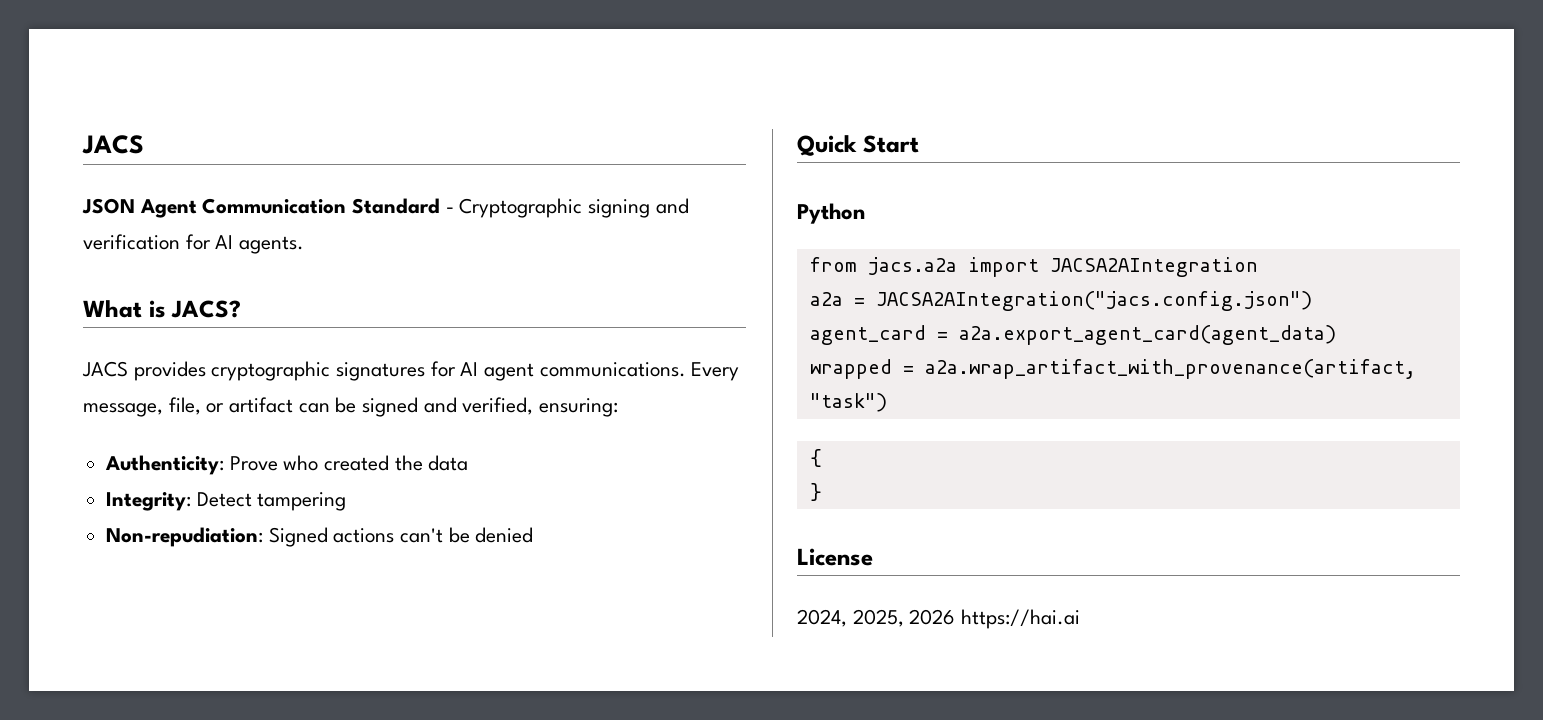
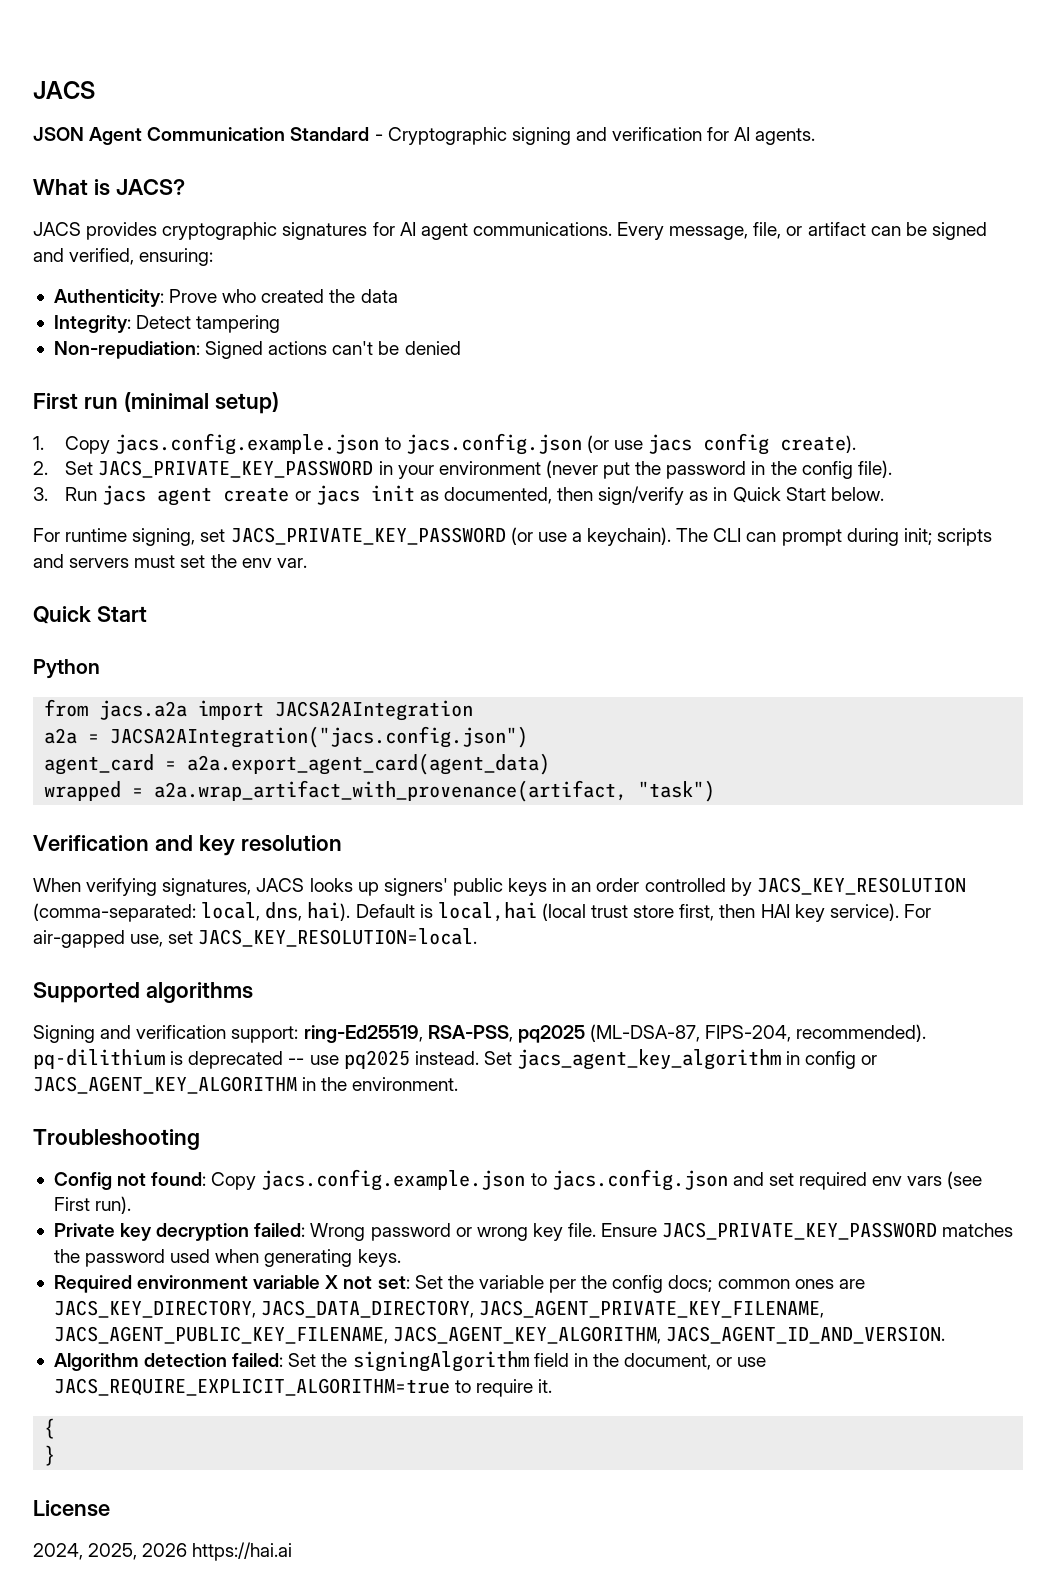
+ First run (minimal setup)
+ 1. Copy jacs.config.example.json to jacs.config.json (or use jacs config create).
+ 2. Set JACS_PRIVATE_KEY_PASSWORD in your environment (never put the password in the config file).
+ 3. Run jacs agent create or jacs init as documented, then sign/verify as in Quick Start below.
+ For runtime signing, set JACS_PRIVATE_KEY_PASSWORD (or use a keychain). The CLI can prompt during init; scripts and servers must set the env var.
+ Verification and key resolution
+ When verifying signatures, JACS looks up signers' public keys in an order controlled by JACS_KEY_RESOLUTION (comma-separated: local, dns, hai). Default is local,hai (local trust store first, then HAI key service). For air-gapped use, set JACS_KEY_RESOLUTION=local.
+ Supported algorithms
+ Signing and verification support: ring-Ed25519, RSA-PSS, pq2025 (ML-DSA-87, FIPS-204, recommended). pq-dilithium is deprecated -- use pq2025 instead. Set jacs_agent_key_algorithm in config or JACS_AGENT_KEY_ALGORITHM in the environment.
+ Troubleshooting
+ Config not found: Copy jacs.config.example.json to jacs.config.json and set required env vars (see First run).
+ Private key decryption failed: Wrong password or wrong key file. Ensure JACS_PRIVATE_KEY_PASSWORD matches the password used when generating keys.
+ Required environment variable X not set: Set the variable per the config docs; common ones are JACS_KEY_DIRECTORY, JACS_DATA_DIRECTORY, JACS_AGENT_PRIVATE_KEY_FILENAME, JACS_AGENT_PUBLIC_KEY_FILENAME, JACS_AGENT_KEY_ALGORITHM, JACS_AGENT_ID_AND_VERSION.
+ Algorithm detection failed: Set the signingAlgorithm field in the document, or use JACS_REQUIRE_EXPLICIT_ALGORITHM=true to require it.

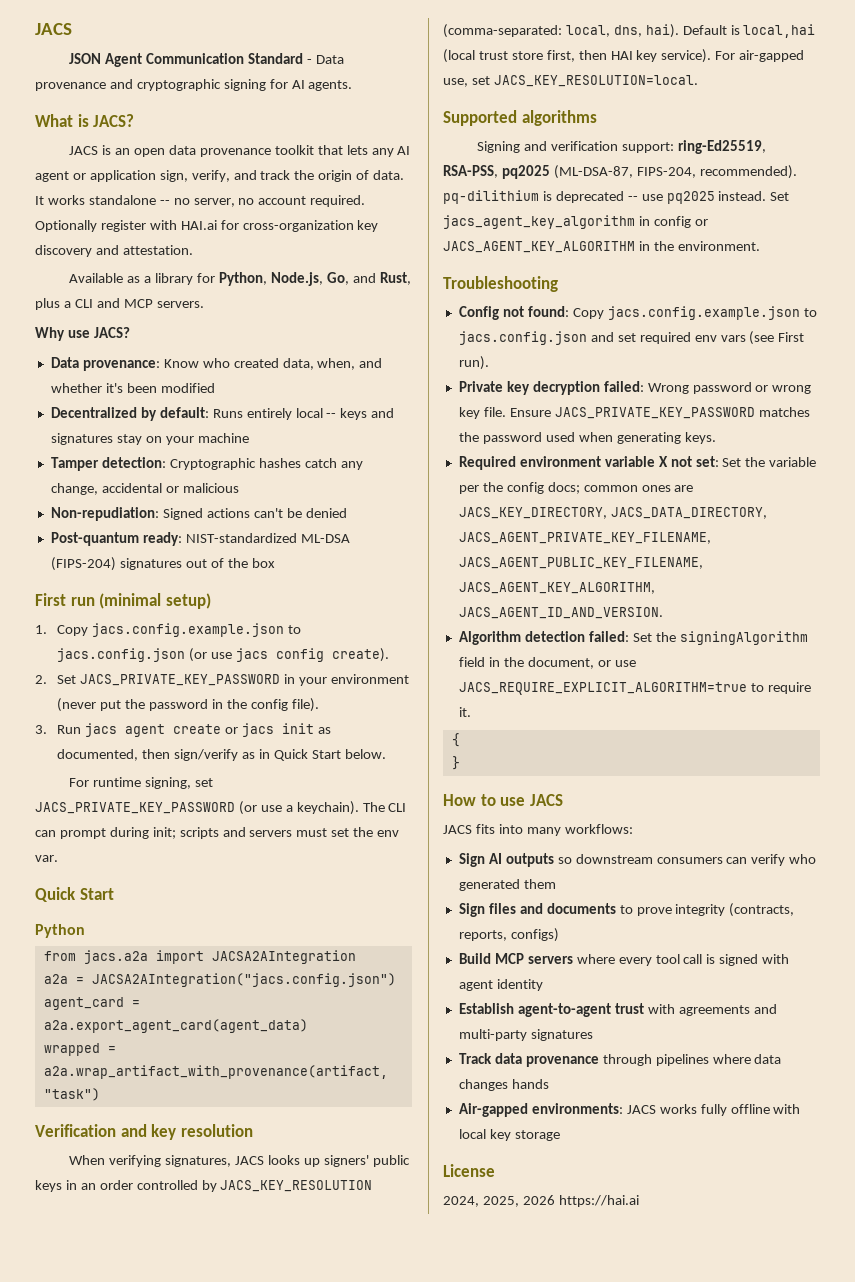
- JSON Agent Communication Standard - Cryptographic signing and verification for AI agents.
+ JSON Agent Communication Standard - Data provenance and cryptographic signing for AI agents.
- JACS provides cryptographic signatures for AI agent communications. Every message, file, or artifact can be signed and verified, ensuring:
- Authenticity: Prove who created the data
- Integrity: Detect tampering
+ JACS is an open data provenance toolkit that lets any AI agent or application sign, verify, and track the origin of data. It works standalone -- no server, no account required. Optionally register with HAI.ai for cross-organization key discovery and attestation.
+ Available as a library for Python, Node.js, Go, and Rust, plus a CLI and MCP servers.
+ Why use JACS?
+ Data provenance: Know who created data, when, and whether it's been modified
+ Decentralized by default: Runs entirely local -- keys and signatures stay on your machine
+ Tamper detection: Cryptographic hashes catch any change, accidental or malicious
+ Post-quantum ready: NIST-standardized ML-DSA (FIPS-204) signatures out of the box
+ How to use JACS
+ JACS fits into many workflows:
+ Sign AI outputs so downstream consumers can verify who generated them
+ Sign files and documents to prove integrity (contracts, reports, configs)
+ Build MCP servers where every tool call is signed with agent identity
+ Establish agent-to-agent trust with agreements and multi-party signatures
+ Track data provenance through pipelines where data changes hands
+ Air-gapped environments: JACS works fully offline with local key storage

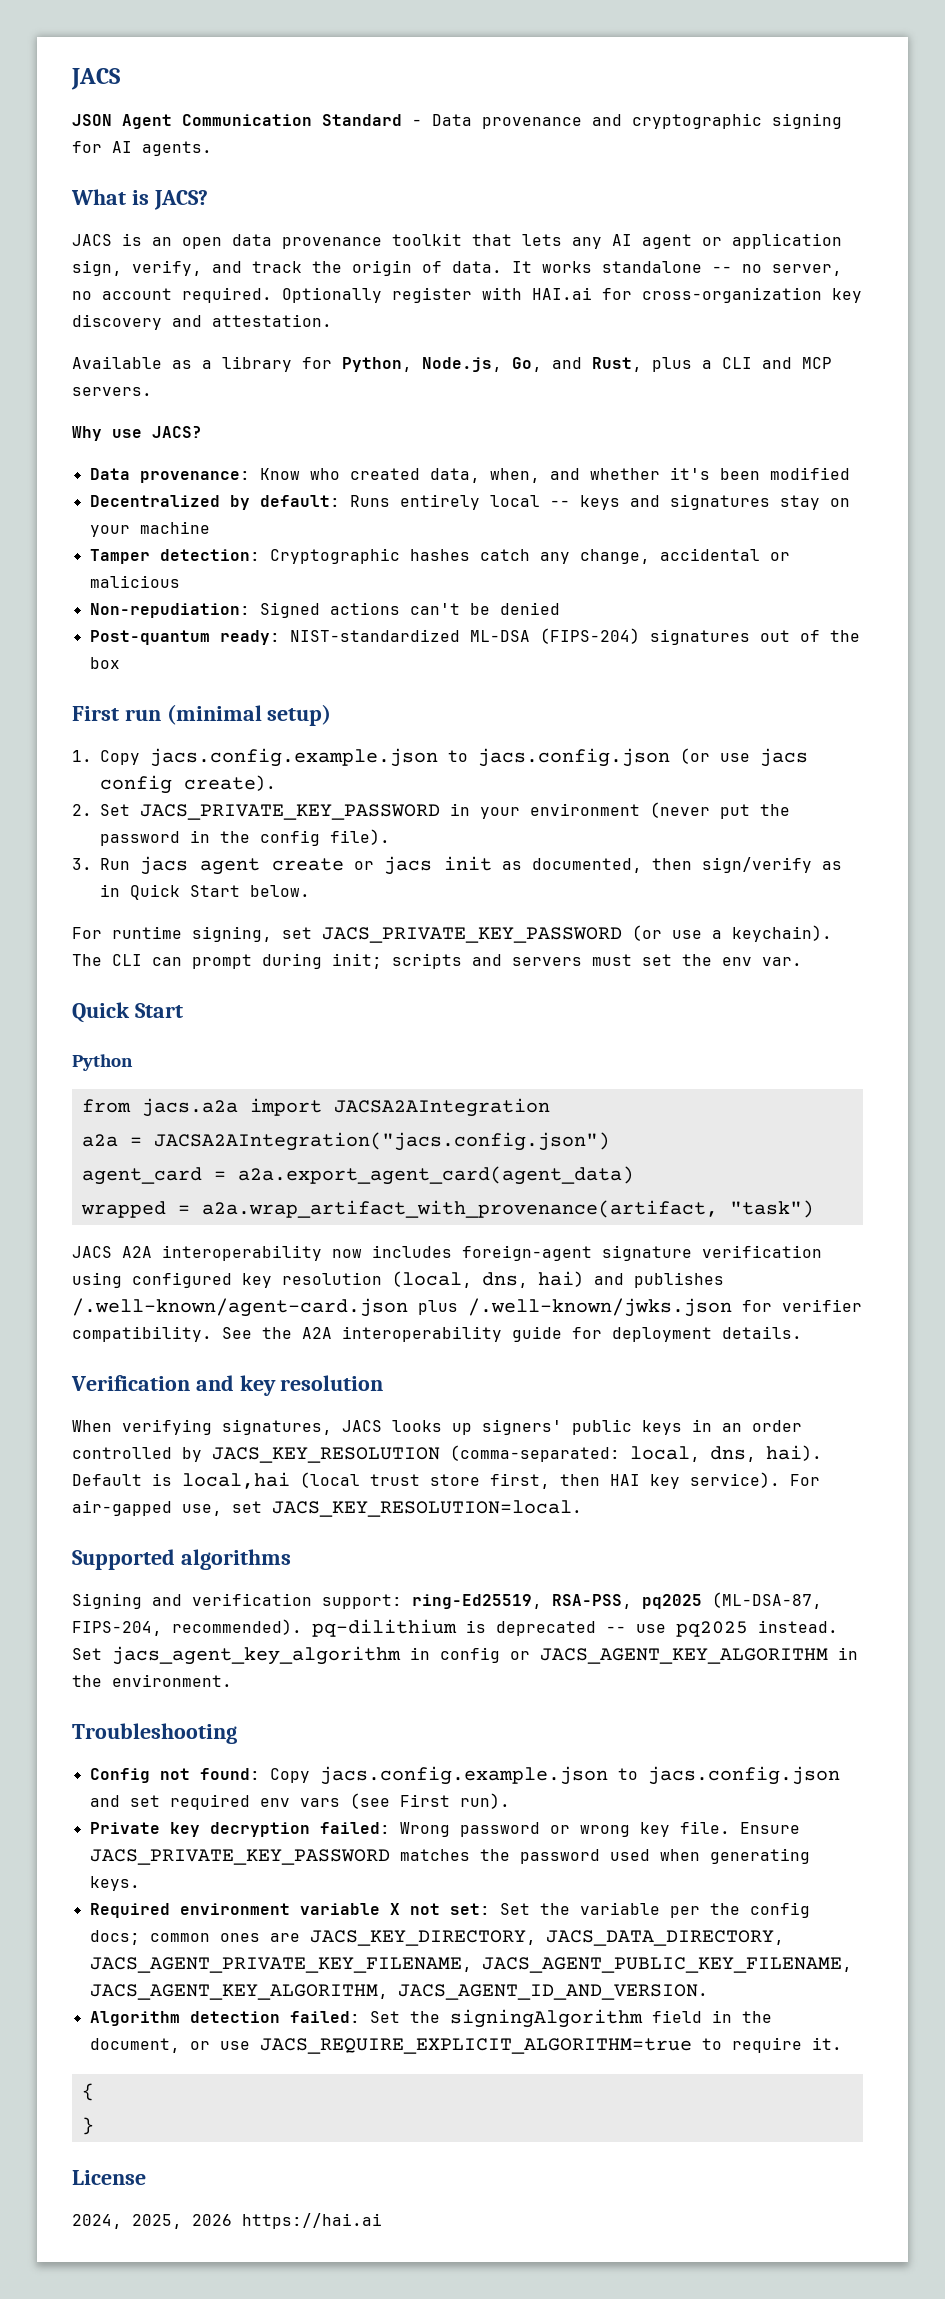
+ JACS A2A interoperability now includes foreign-agent signature verification using configured key resolution (local, dns, hai) and publishes /.well-known/agent-card.json plus /.well-known/jwks.json for verifier compatibility. See the A2A interoperability guide for deployment details.
- How to use JACS
- JACS fits into many workflows:
- Sign AI outputs so downstream consumers can verify who generated them
- Sign files and documents to prove integrity (contracts, reports, configs)
- Build MCP servers where every tool call is signed with agent identity
- Establish agent-to-agent trust with agreements and multi-party signatures
- Track data provenance through pipelines where data changes hands
- Air-gapped environments: JACS works fully offline with local key storage

